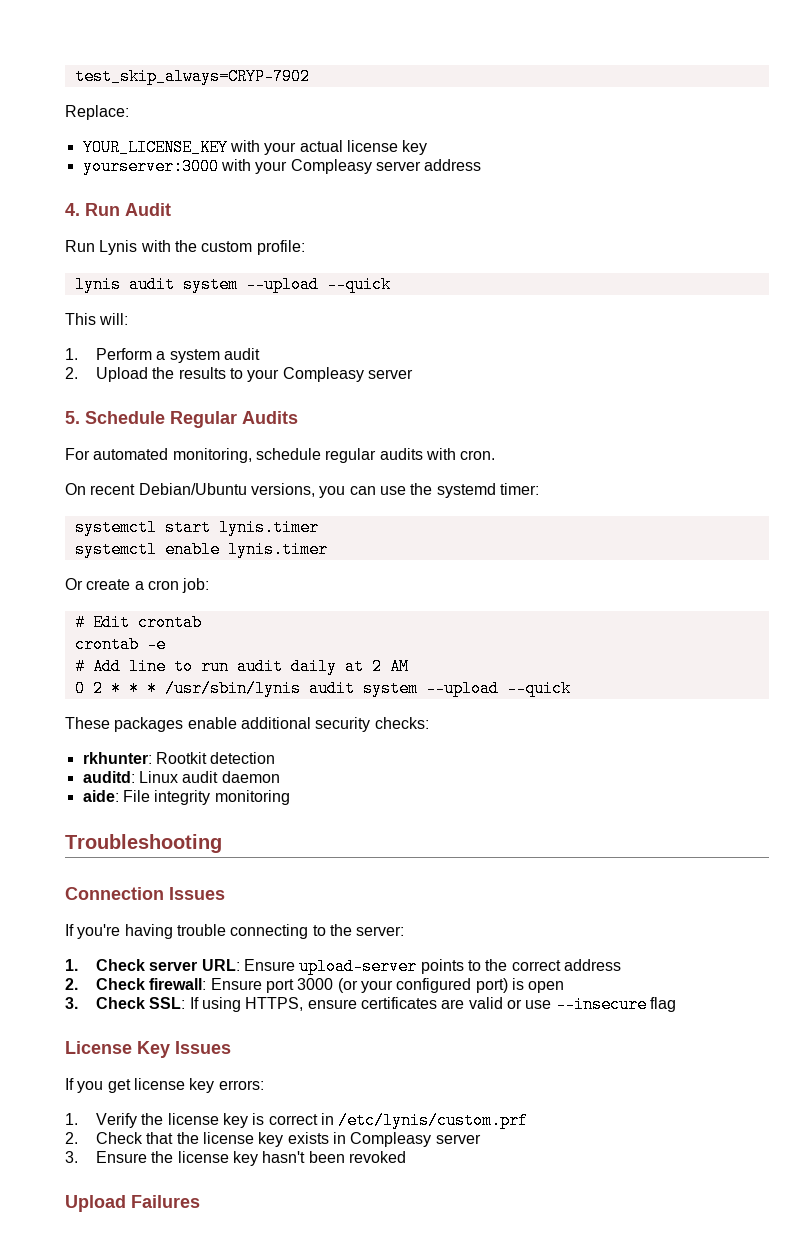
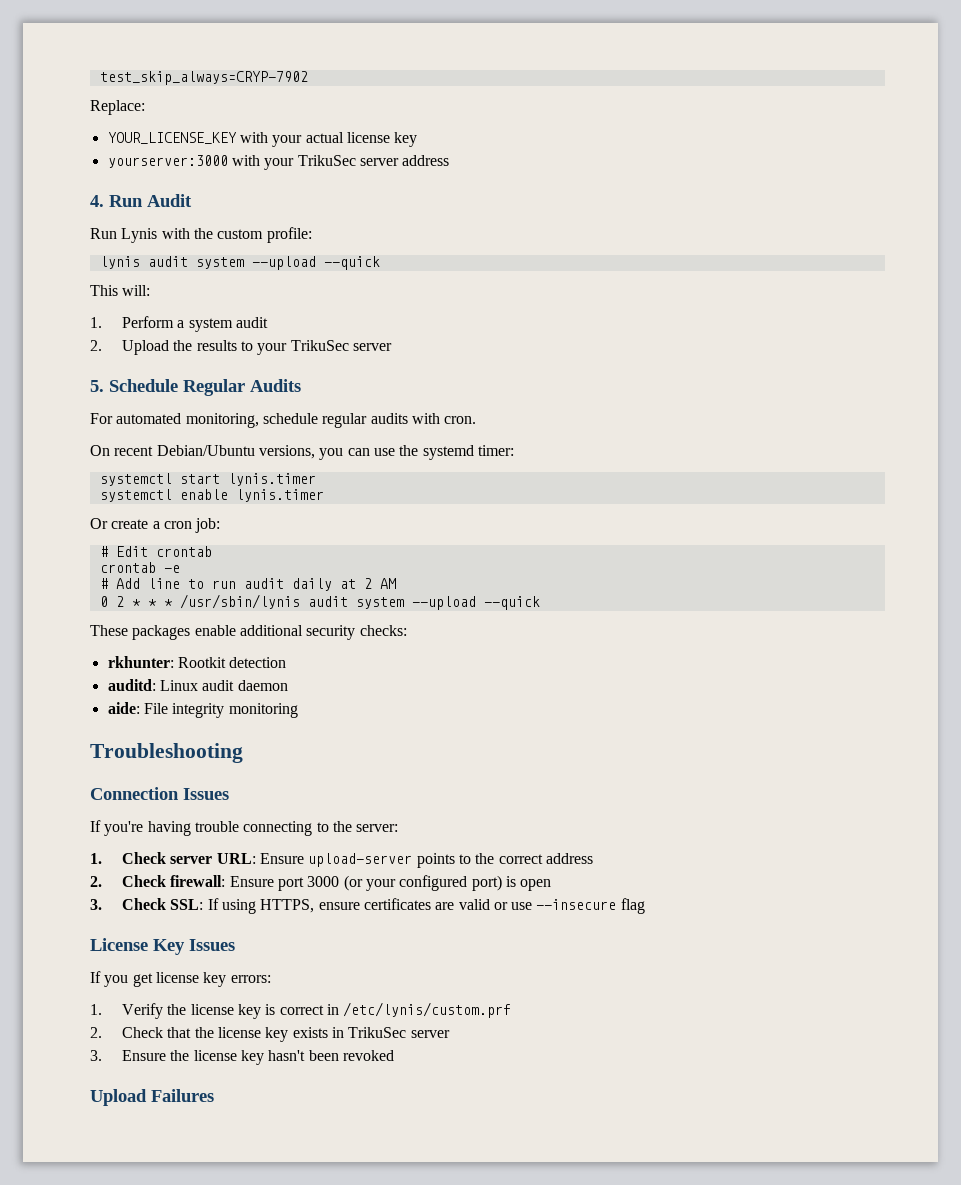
- yourserver:3000 with your Compleasy server address
+ yourserver:3000 with your TrikuSec server address
- 2. Upload the results to your Compleasy server
+ 2. Upload the results to your TrikuSec server
- 2. Check that the license key exists in Compleasy server
+ 2. Check that the license key exists in TrikuSec server

